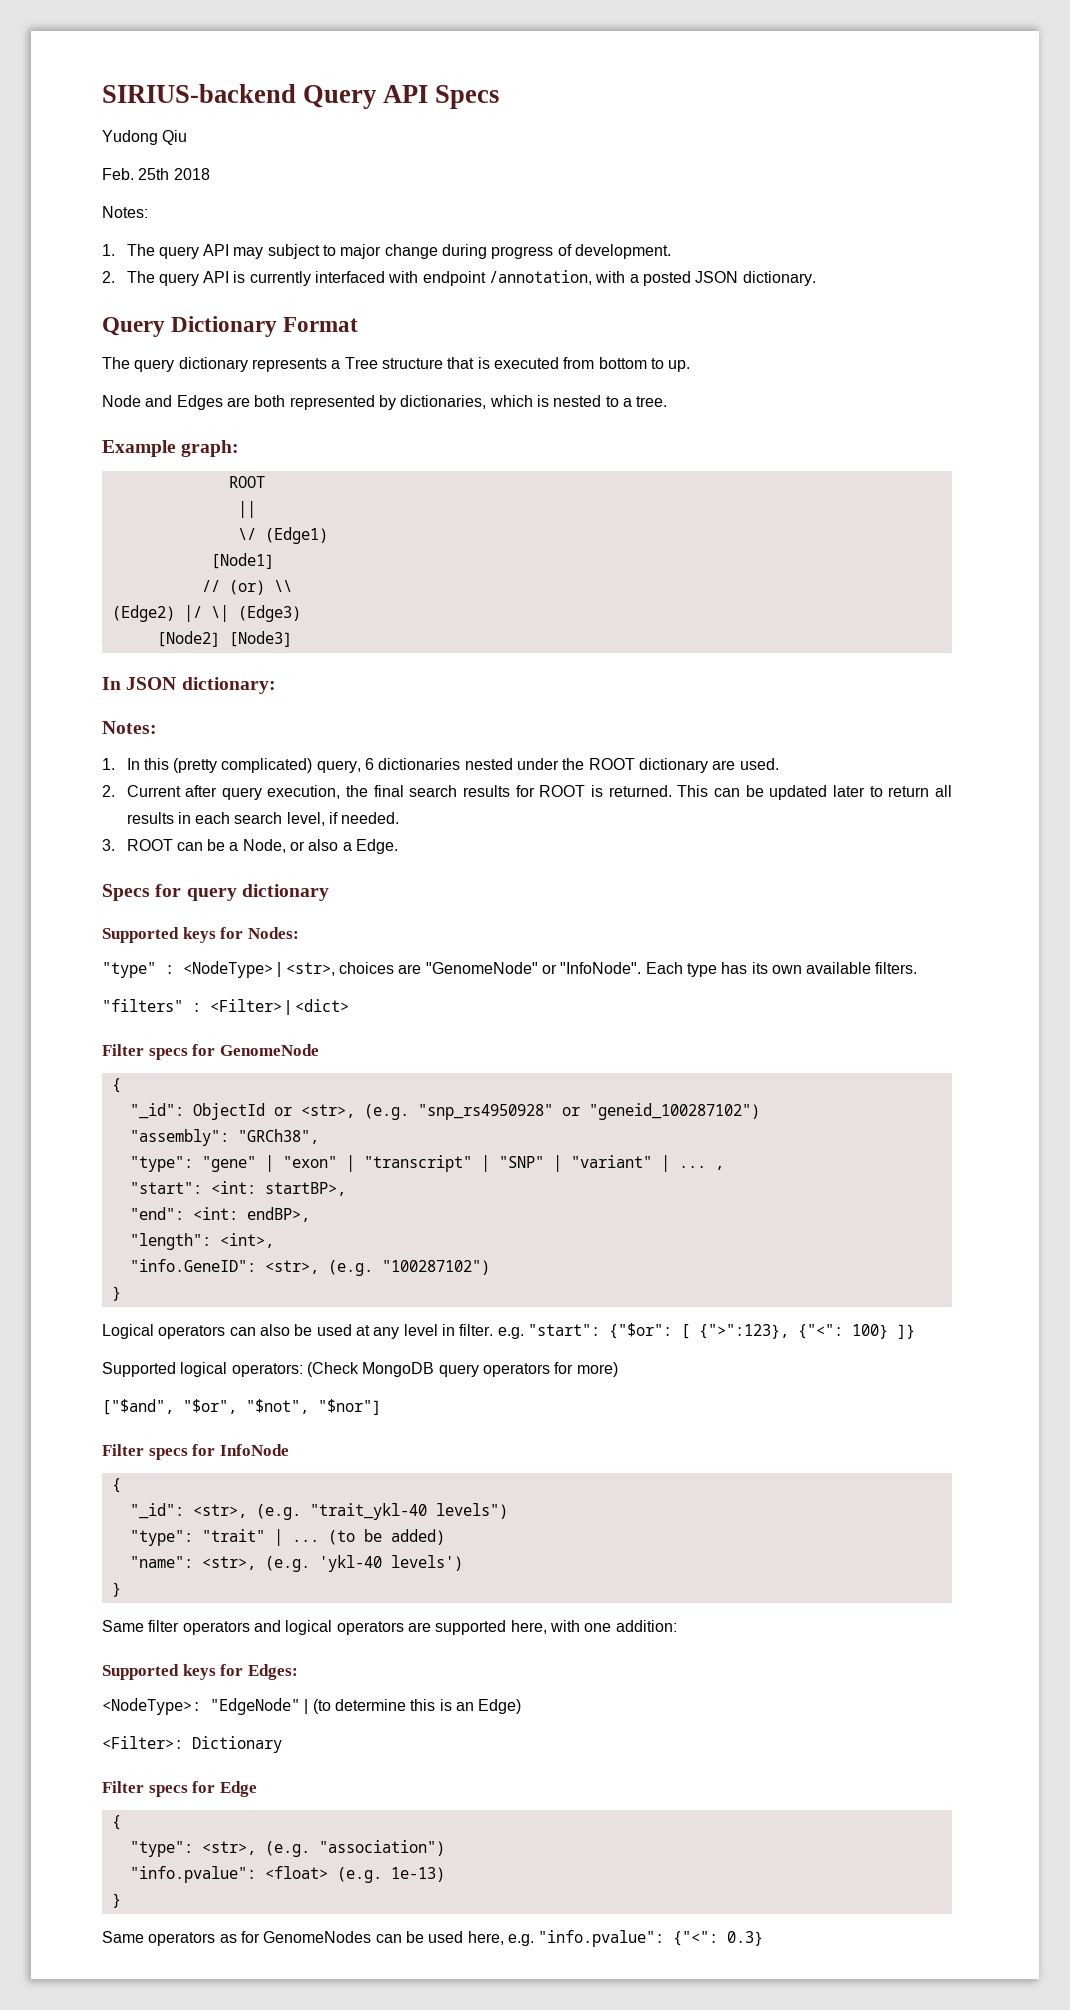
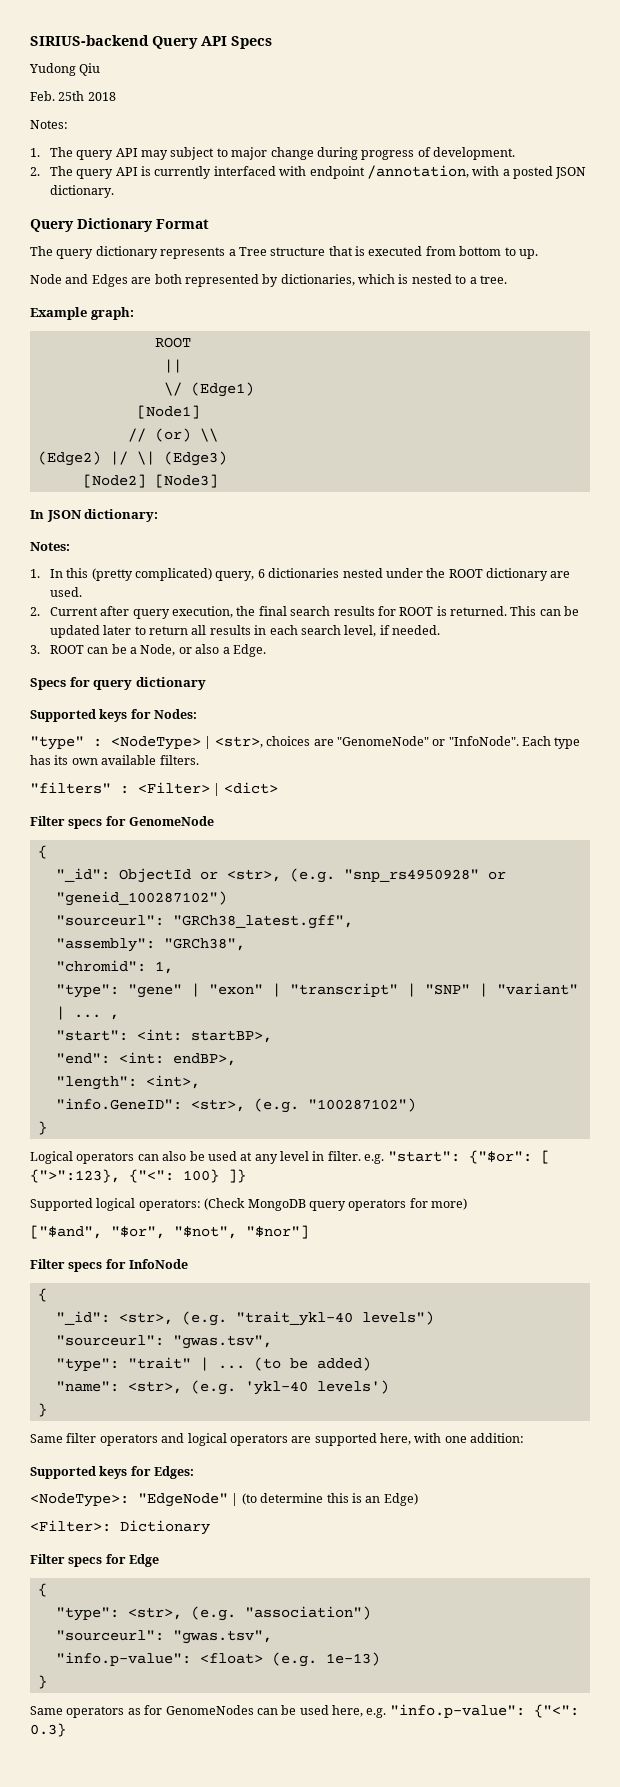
+ "sourceurl": "GRCh38_latest.gff",
+ "chromid": 1,
  "_id": <str>, (e.g. "trait_ykl-40 levels")
+ "sourceurl": "gwas.tsv",
  "type": <str>, (e.g. "association")
- "info.pvalue": <float> (e.g. 1e-13)
+ "sourceurl": "gwas.tsv",
+ "info.p-value": <float> (e.g. 1e-13)
- Same operators as for GenomeNodes can be used here, e.g. "info.pvalue": {"<": 0.3}
+ Same operators as for GenomeNodes can be used here, e.g. "info.p-value": {"<": 0.3}

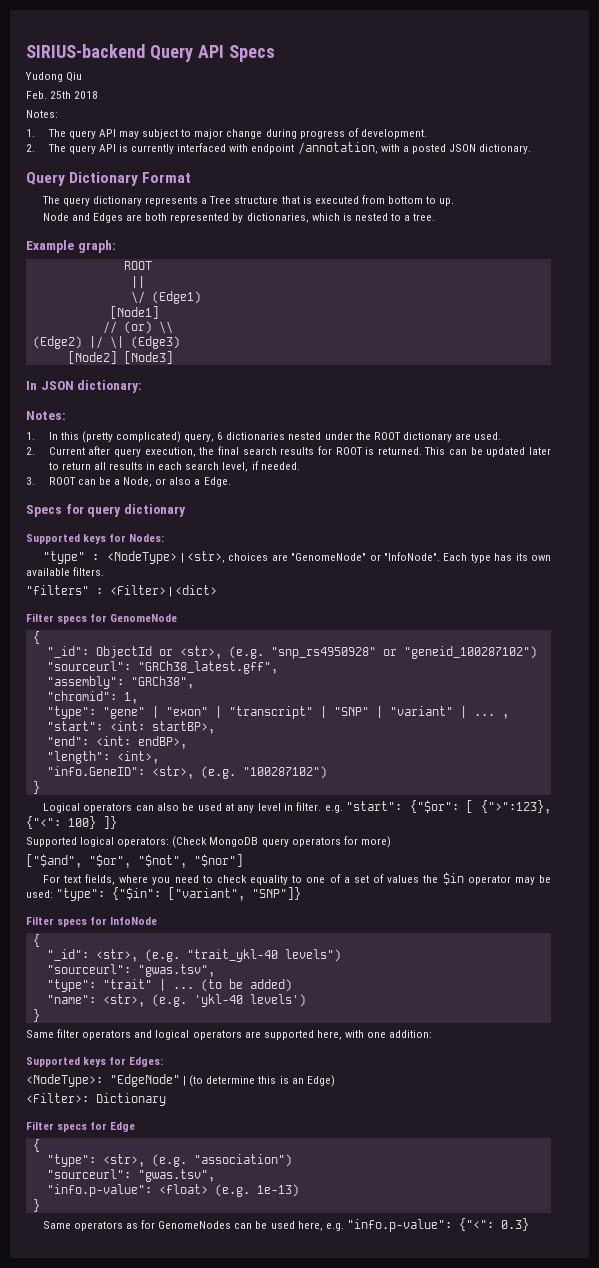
+ For text fields, where you need to check equality to one of a set of values the $in operator may be used: "type": {"$in": ["variant", "SNP"]}

